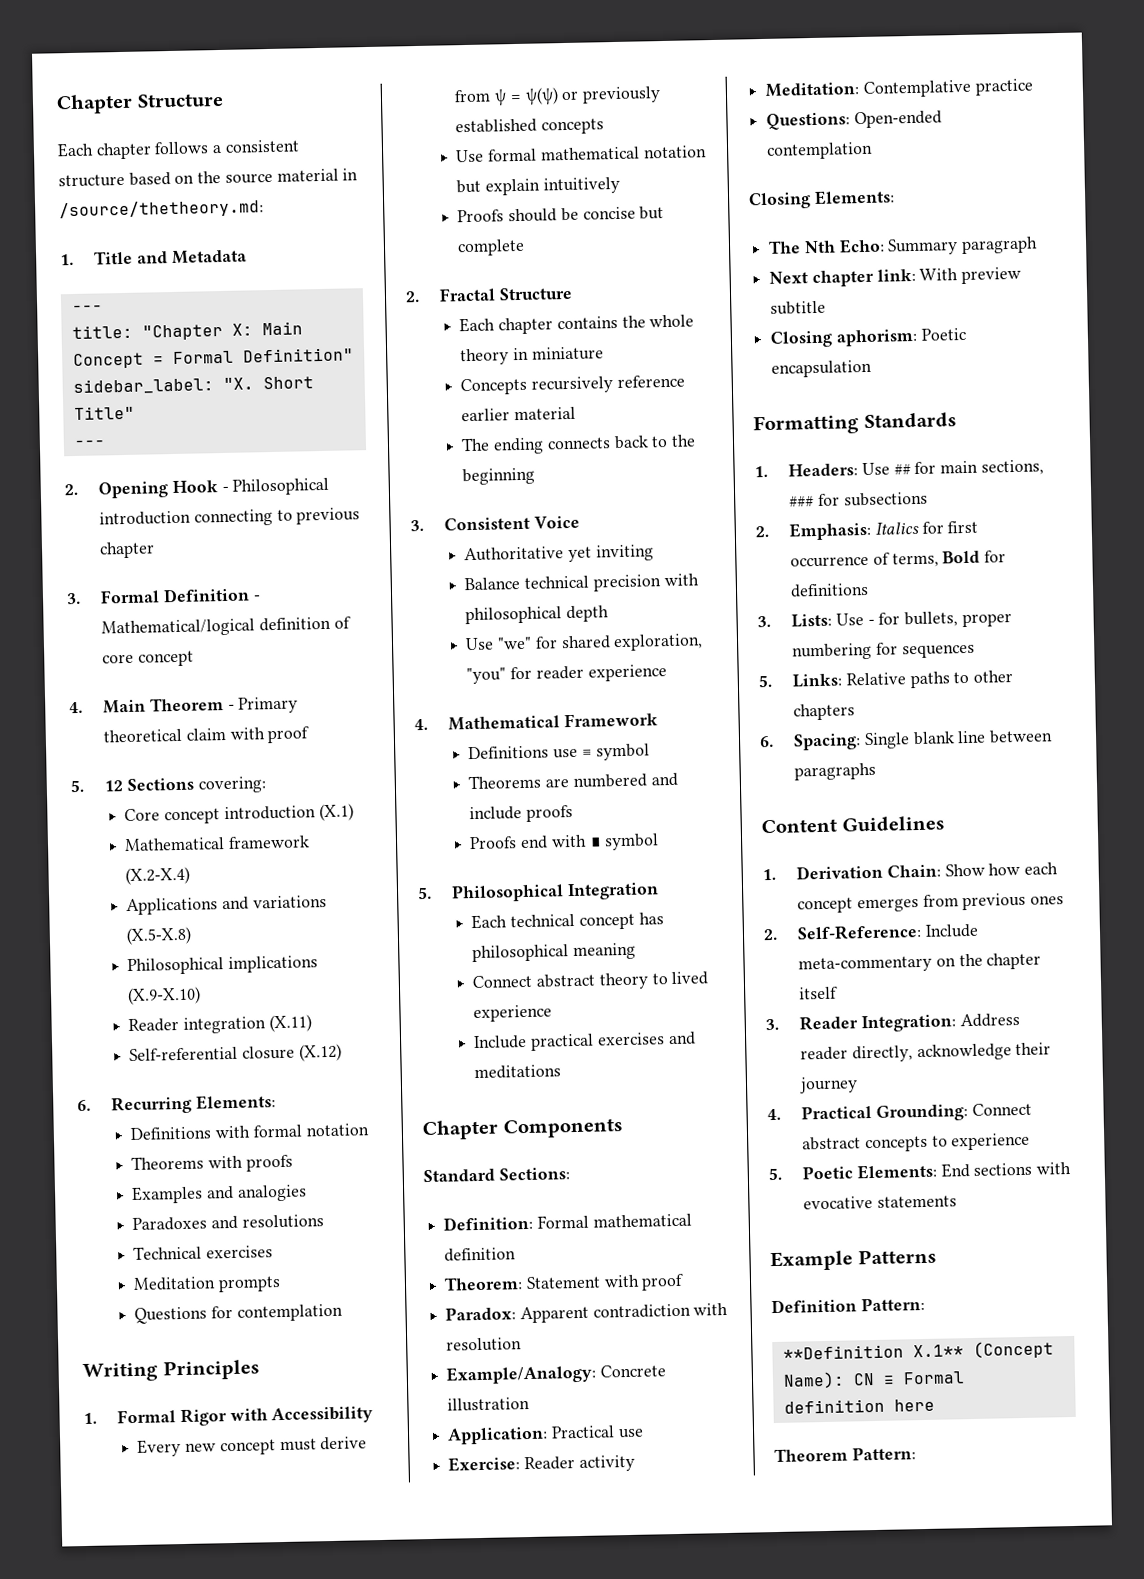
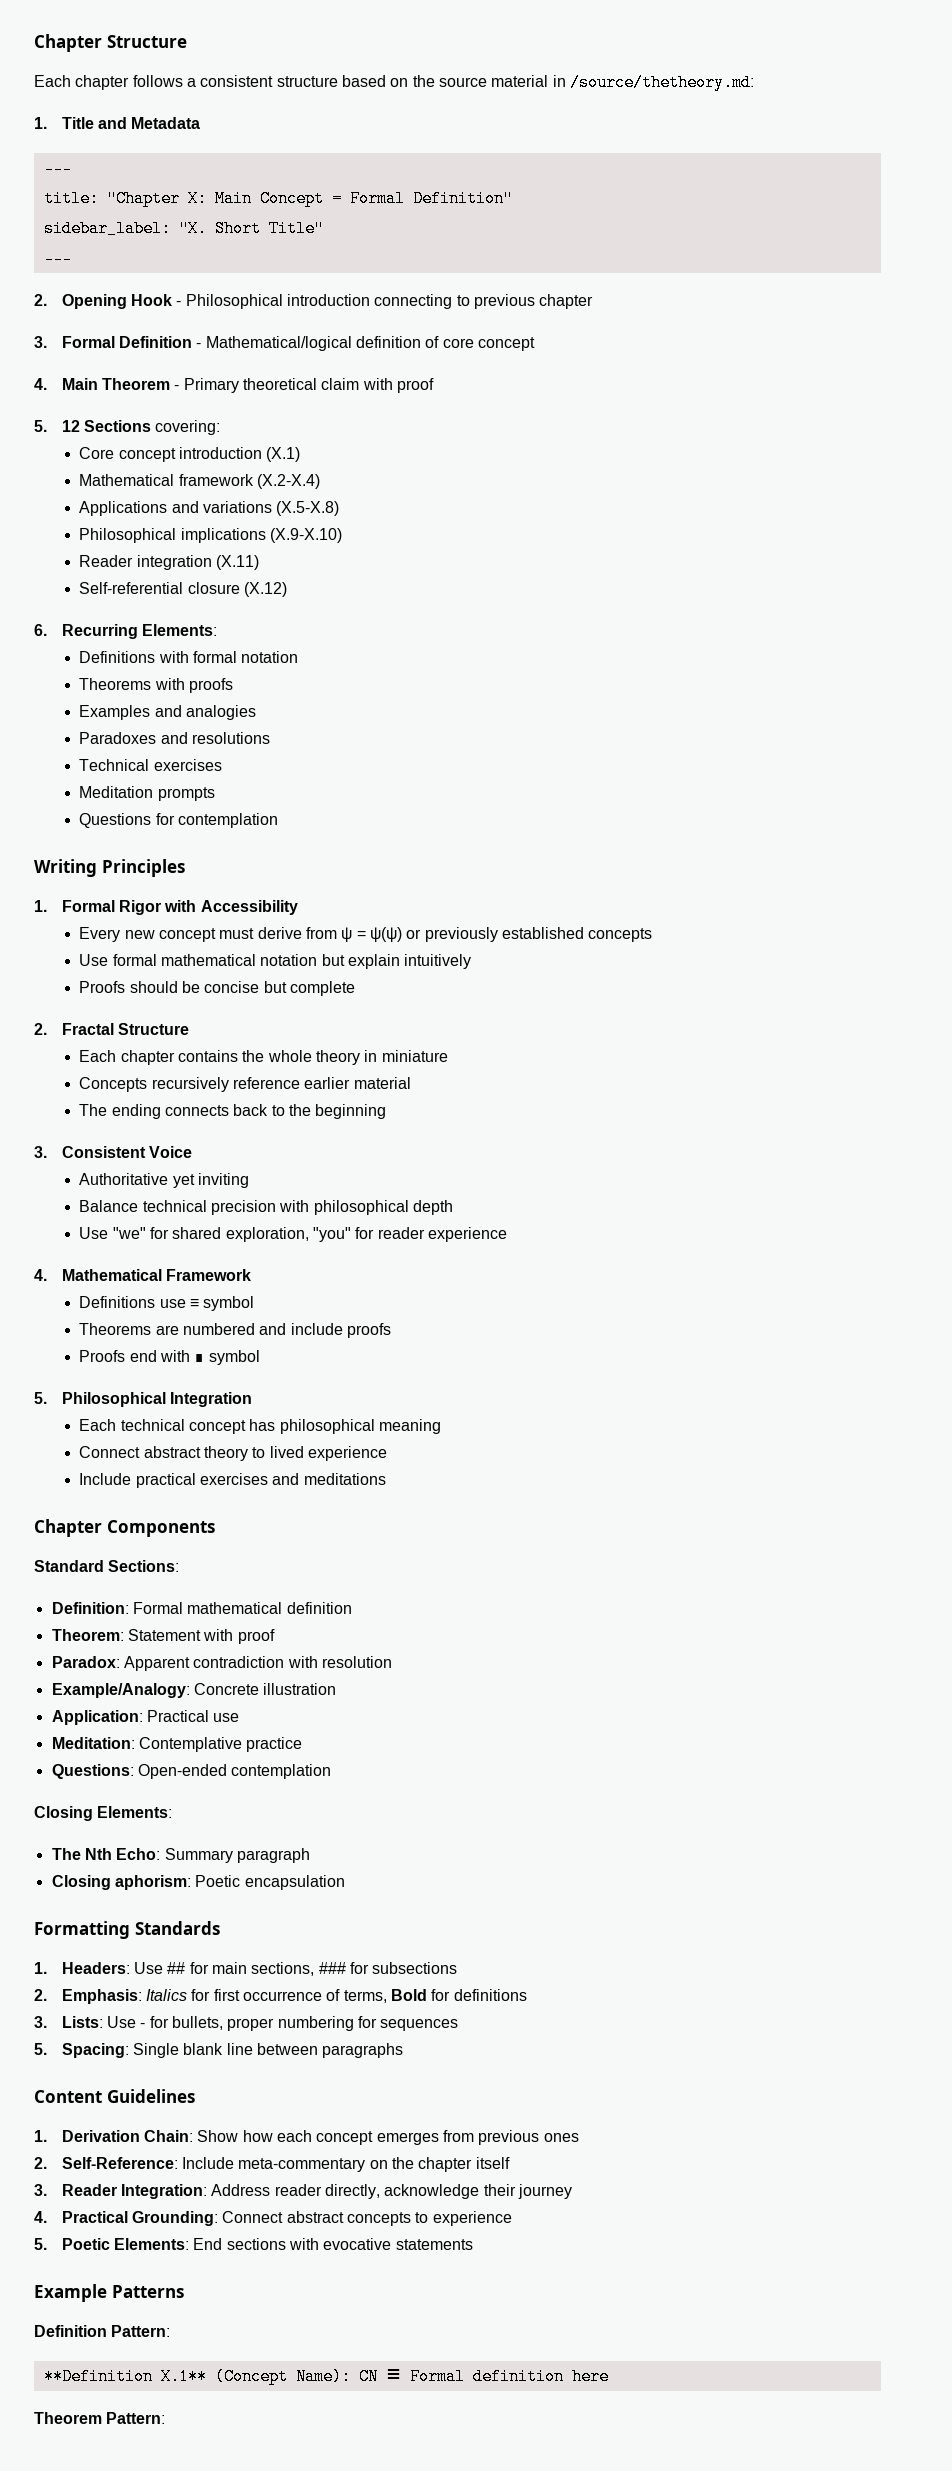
- Exercise: Reader activity
- Next chapter link: With preview subtitle
- 5. Links: Relative paths to other chapters
- 6. Spacing: Single blank line between paragraphs
+ 5. Spacing: Single blank line between paragraphs

